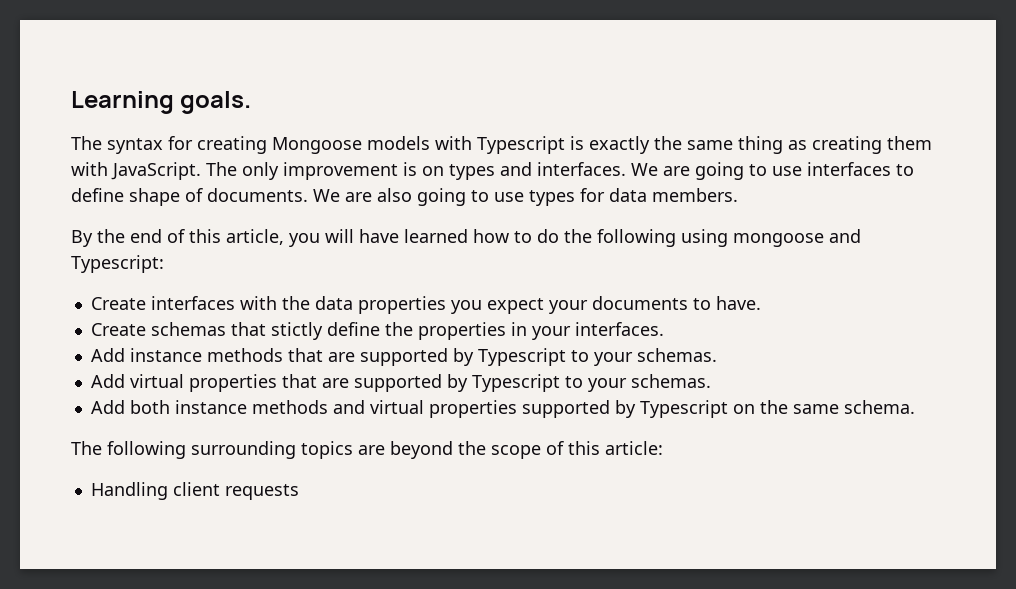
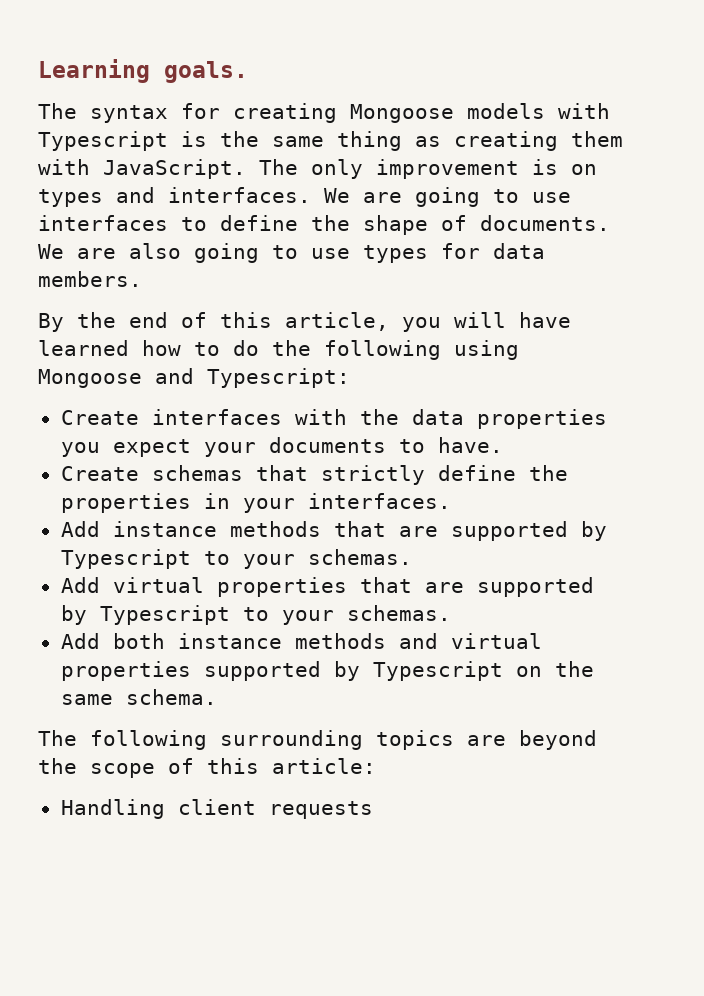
- The syntax for creating Mongoose models with Typescript is exactly the same thing as creating them with JavaScript.
+ The syntax for creating Mongoose models with Typescript is the same thing as creating them with JavaScript.
- We are going to use interfaces to define shape of documents.
+ We are going to use interfaces to define the shape of documents.
- By the end of this article, you will have learned how to do the following using mongoose and Typescript:
+ By the end of this article, you will have learned how to do the following using Mongoose and Typescript:
- Create schemas that stictly define the properties in your interfaces.
+ Create schemas that strictly define the properties in your interfaces.

